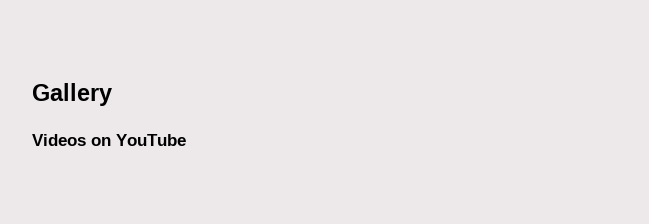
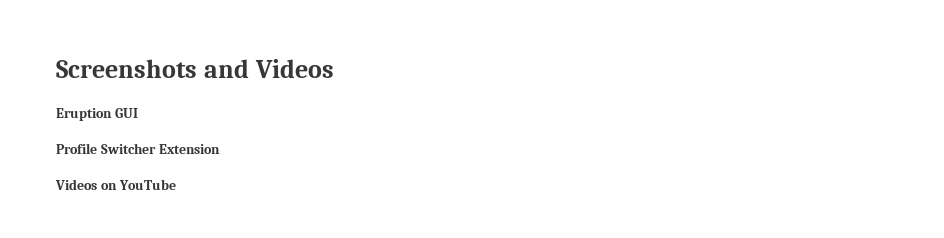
- Gallery
+ Screenshots and Videos
+ Eruption GUI
+ Profile Switcher Extension

